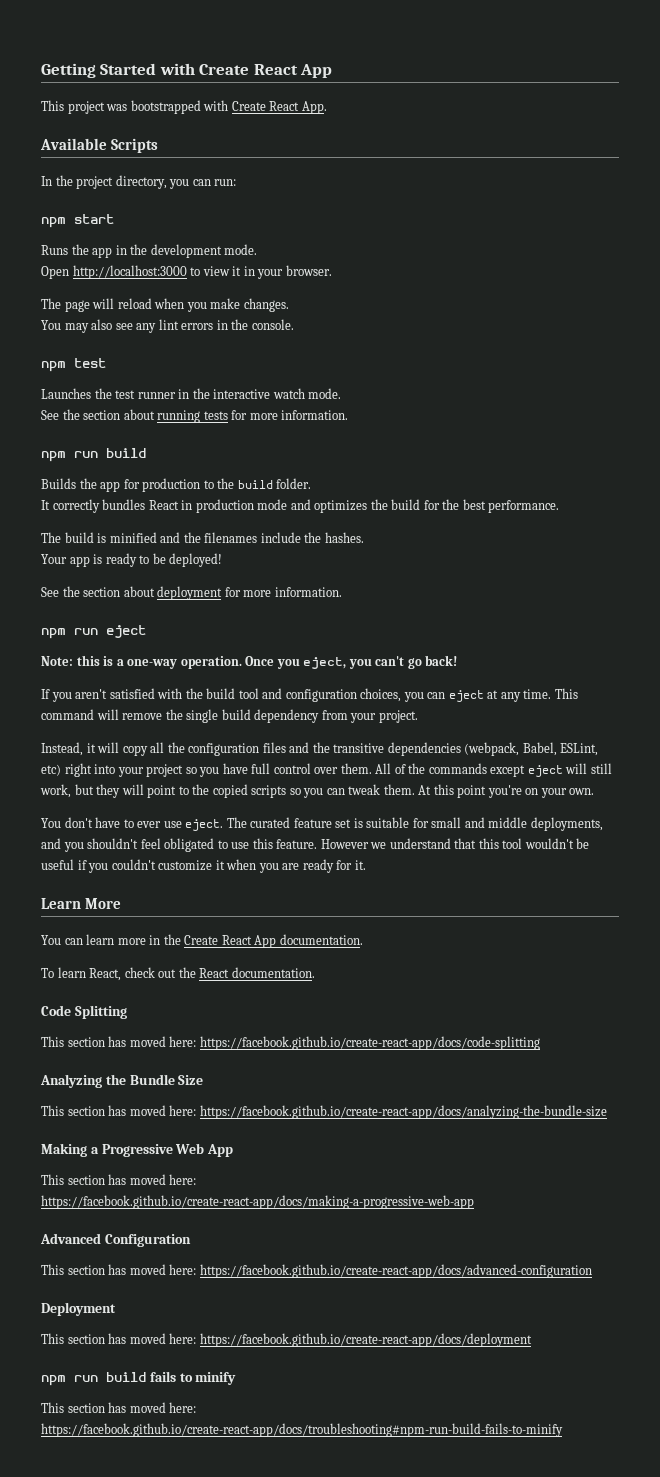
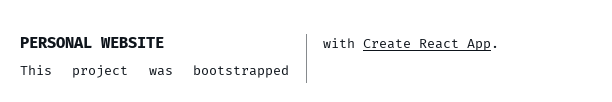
- Getting Started with Create React App
+ PERSONAL WEBSITE
- Available Scripts
- In the project directory, you can run:
- npm start
- Runs the app in the development mode.
- Open http://localhost:3000 to view it in your browser.
- The page will reload when you make changes.
- You may also see any lint errors in the console.
- npm test
- Launches the test runner in the interactive watch mode.
- See the section about running tests for more information.
- npm run build
- Builds the app for production to the build folder.
- It correctly bundles React in production mode and optimizes the build for the best performance.
- The build is minified and the filenames include the hashes.
- Your app is ready to be deployed!
- See the section about deployment for more information.
- npm run eject
- Note: this is a one-way operation. Once you eject, you can't go back!
- If you aren't satisfied with the build tool and configuration choices, you can eject at any time. This command will remove the single build dependency from your project.
- Instead, it will copy all the configuration files and the transitive dependencies (webpack, Babel, ESLint, etc) right into your project so you have full control over them. All of the commands except eject will still work, but they will point to the copied scripts so you can tweak them. At this point you're on your own.
- You don't have to ever use eject. The curated feature set is suitable for small and middle deployments, and you shouldn't feel obligated to use this feature. However we understand that this tool wouldn't be useful if you couldn't customize it when you are ready for it.
- Learn More
- You can learn more in the Create React App documentation.
- To learn React, check out the React documentation.
- Code Splitting
- This section has moved here: https://facebook.github.io/create-react-app/docs/code-splitting
- Analyzing the Bundle Size
- This section has moved here: https://facebook.github.io/create-react-app/docs/analyzing-the-bundle-size
- Making a Progressive Web App
- This section has moved here: https://facebook.github.io/create-react-app/docs/making-a-progressive-web-app
- Advanced Configuration
- This section has moved here: https://facebook.github.io/create-react-app/docs/advanced-configuration
- Deployment
- This section has moved here: https://facebook.github.io/create-react-app/docs/deployment
- npm run build fails to minify
- This section has moved here: https://facebook.github.io/create-react-app/docs/troubleshooting#npm-run-build-fails-to-minify

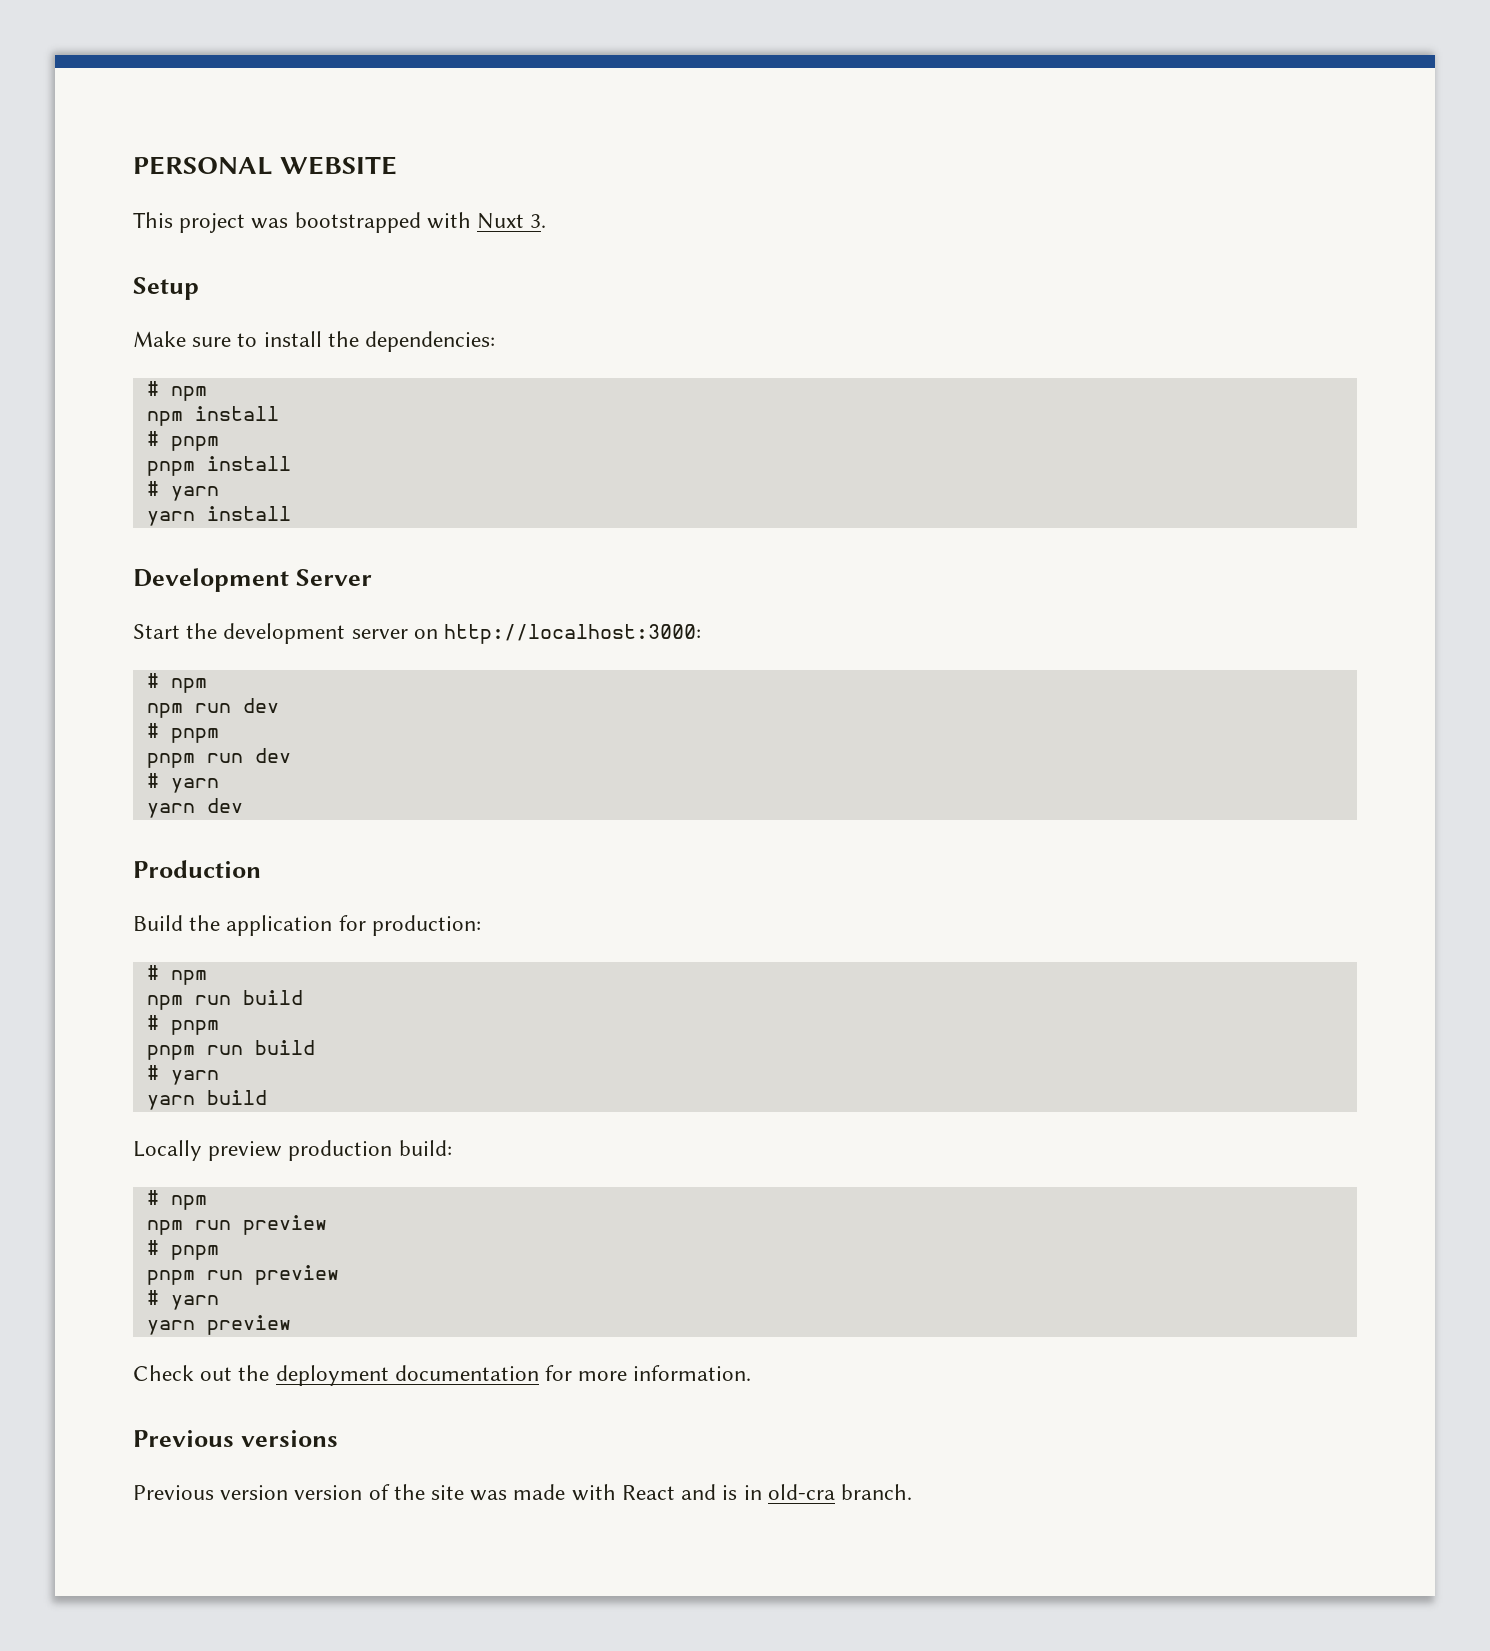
- This project was bootstrapped with Create React App.
+ This project was bootstrapped with Nuxt 3.
+ Setup
+ Make sure to install the dependencies:
+ # npm
+ npm install
+ # pnpm
+ pnpm install
+ # yarn
+ yarn install
+ Development Server
+ Start the development server on http://localhost:3000:
+ # npm
+ npm run dev
+ # pnpm
+ pnpm run dev
+ # yarn
+ yarn dev
+ Production
+ Build the application for production:
+ # npm
+ npm run build
+ # pnpm
+ pnpm run build
+ # yarn
+ yarn build
+ Locally preview production build:
+ # npm
+ npm run preview
+ # pnpm
+ pnpm run preview
+ # yarn
+ yarn preview
+ Check out the deployment documentation for more information.
+ Previous versions
+ Previous version version of the site was made with React and is in old-cra branch.

